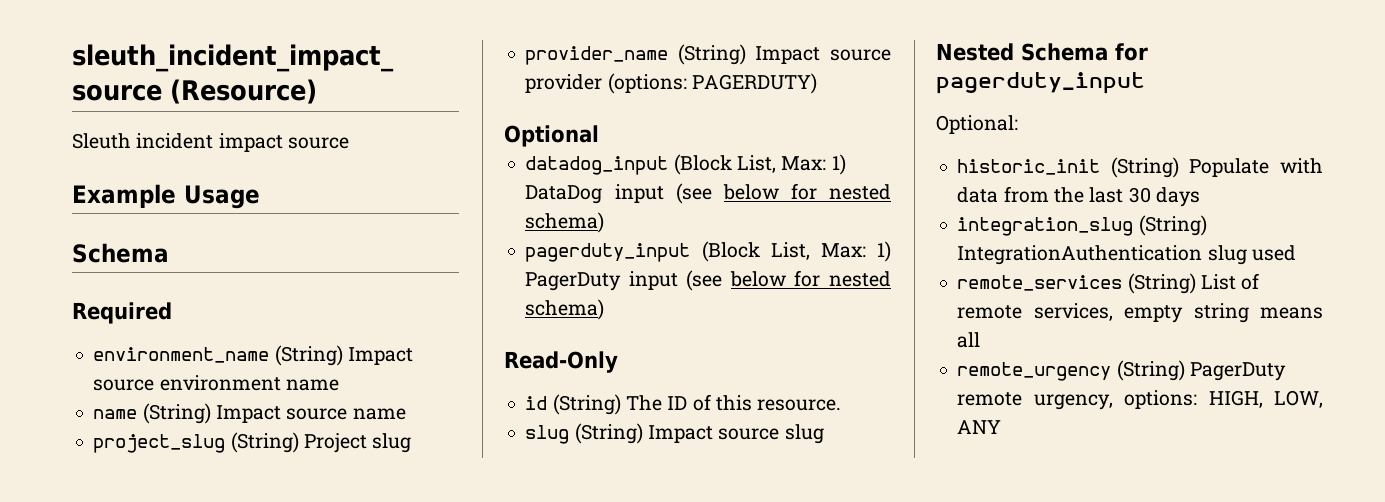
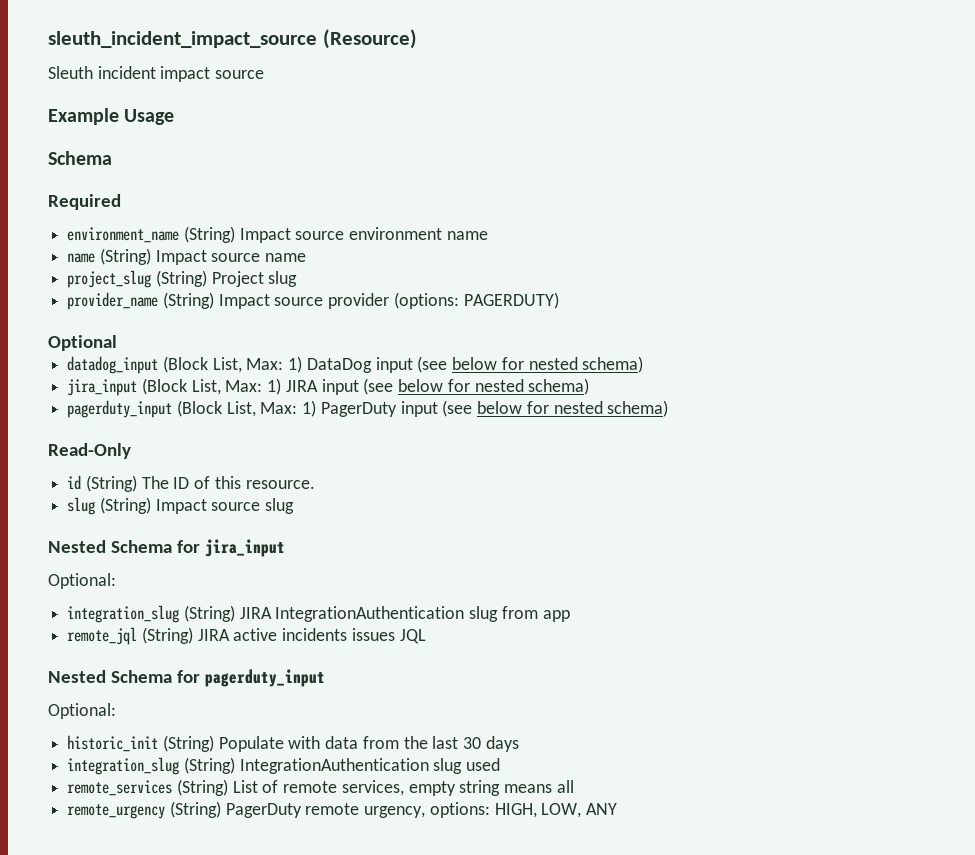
+ jira_input (Block List, Max: 1) JIRA input (see below for nested schema)
+ Nested Schema for jira_input
+ Optional:
+ integration_slug (String) JIRA IntegrationAuthentication slug from app
+ remote_jql (String) JIRA active incidents issues JQL

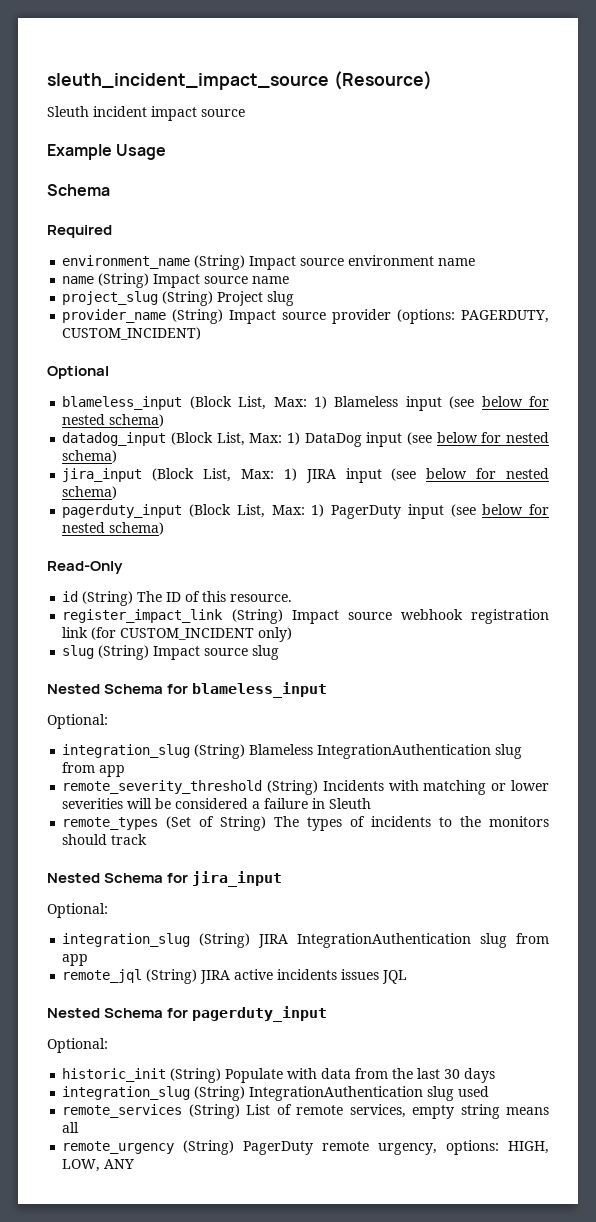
- provider_name (String) Impact source provider (options: PAGERDUTY)
+ provider_name (String) Impact source provider (options: PAGERDUTY, CUSTOM_INCIDENT)
+ blameless_input (Block List, Max: 1) Blameless input (see below for nested schema)
+ register_impact_link (String) Impact source webhook registration link (for CUSTOM_INCIDENT only)
+ Nested Schema for blameless_input
+ Optional:
+ integration_slug (String) Blameless IntegrationAuthentication slug from app
+ remote_severity_threshold (String) Incidents with matching or lower severities will be considered a failure in Sleuth
+ remote_types (Set of String) The types of incidents to the monitors should track

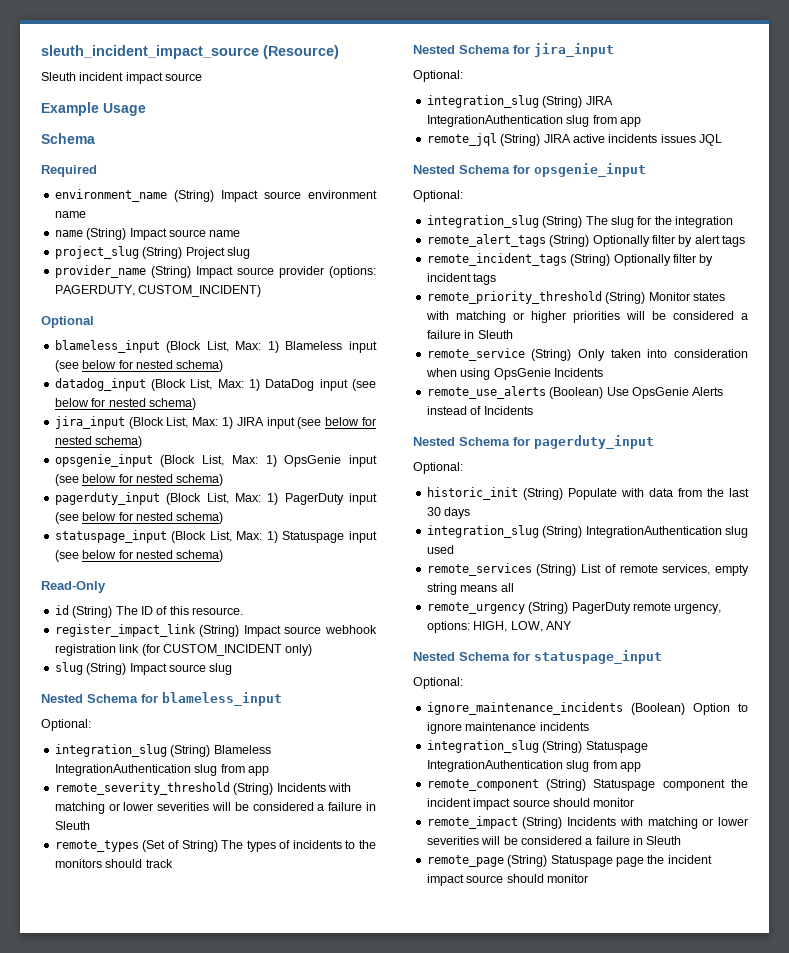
+ opsgenie_input (Block List, Max: 1) OpsGenie input (see below for nested schema)
+ statuspage_input (Block List, Max: 1) Statuspage input (see below for nested schema)
+ Nested Schema for opsgenie_input
+ Optional:
+ integration_slug (String) The slug for the integration
+ remote_alert_tags (String) Optionally filter by alert tags
+ remote_incident_tags (String) Optionally filter by incident tags
+ remote_priority_threshold (String) Monitor states with matching or higher priorities will be considered a failure in Sleuth
+ remote_service (String) Only taken into consideration when using OpsGenie Incidents
+ remote_use_alerts (Boolean) Use OpsGenie Alerts instead of Incidents
+ Nested Schema for statuspage_input
+ Optional:
+ ignore_maintenance_incidents (Boolean) Option to ignore maintenance incidents
+ integration_slug (String) Statuspage IntegrationAuthentication slug from app
+ remote_component (String) Statuspage component the incident impact source should monitor
+ remote_impact (String) Incidents with matching or lower severities will be considered a failure in Sleuth
+ remote_page (String) Statuspage page the incident impact source should monitor

